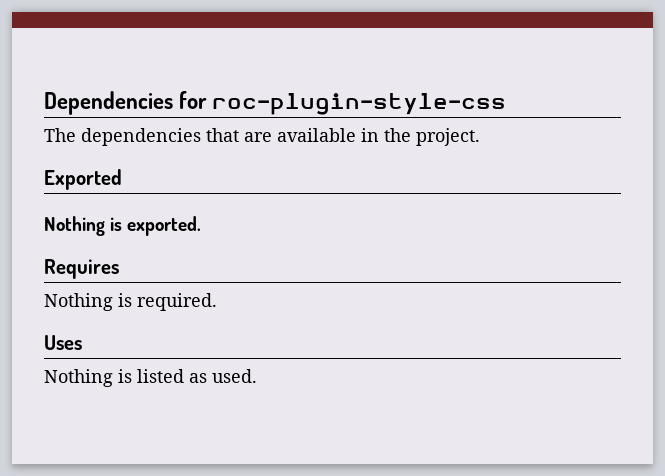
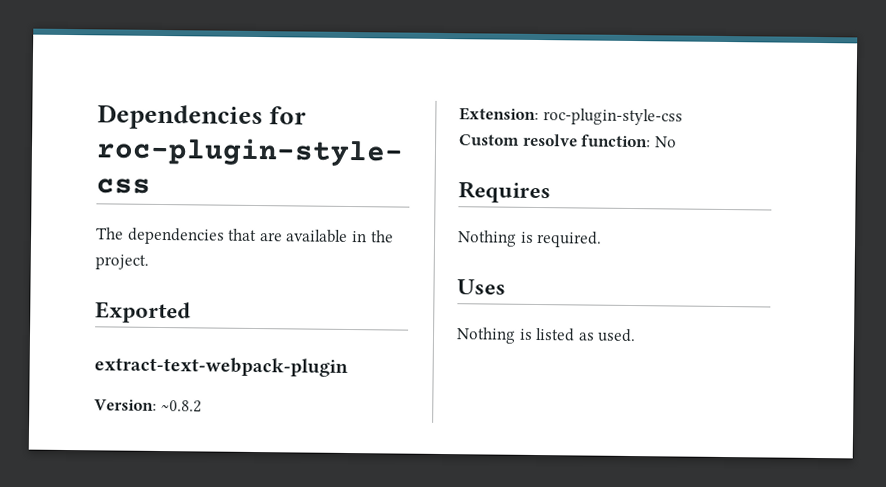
- Nothing is exported.
+ extract-text-webpack-plugin
+ Version: ~0.8.2
+ Extension: roc-plugin-style-css
+ Custom resolve function: No

